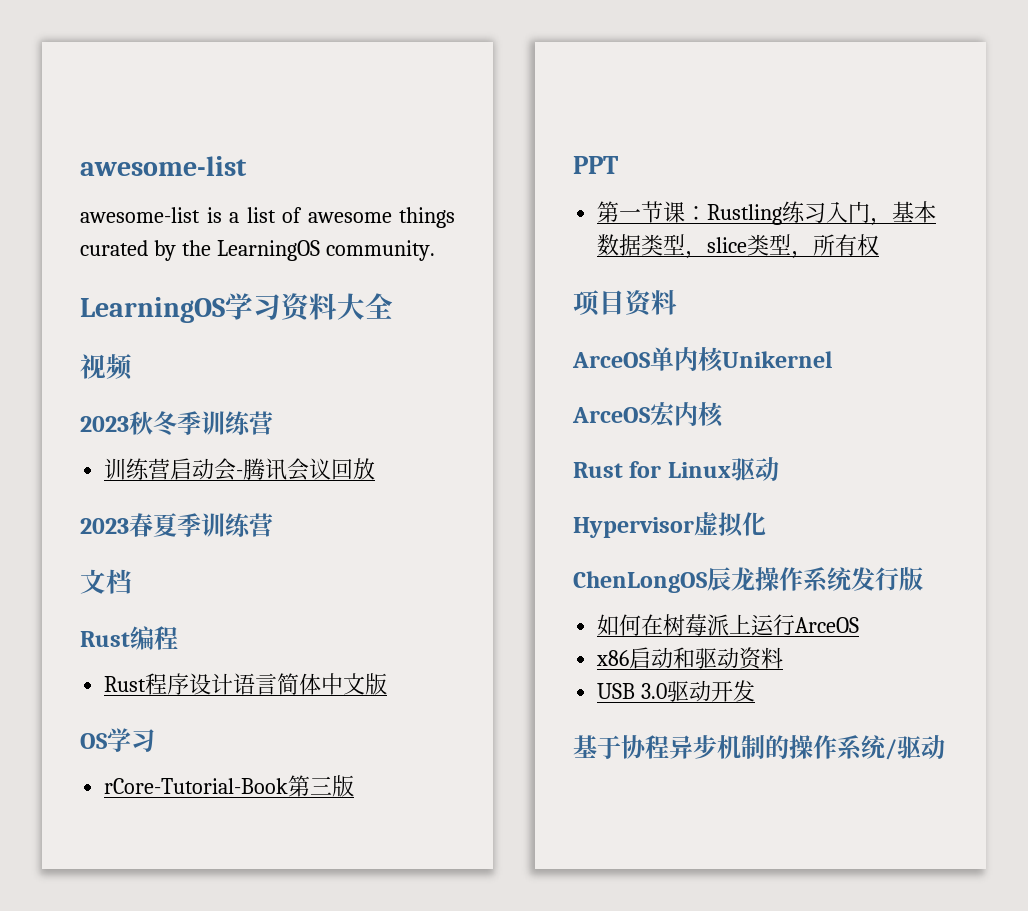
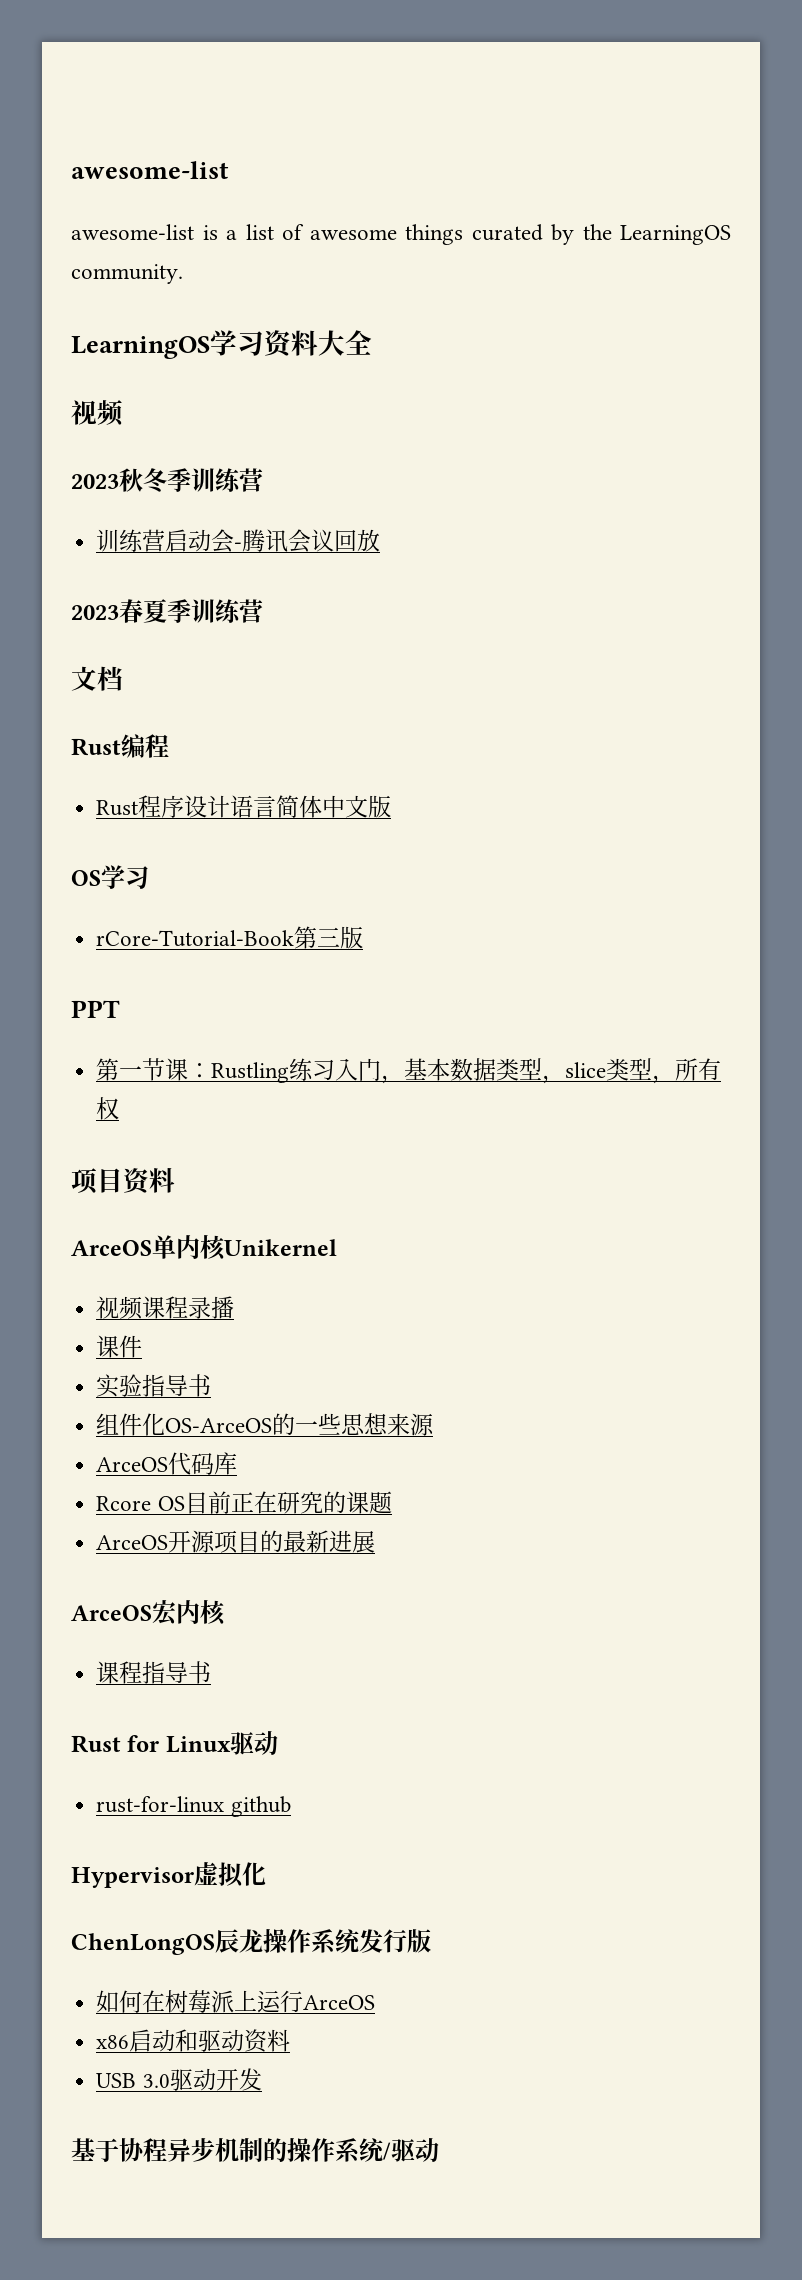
+ 视频课程录播
+ 课件
+ 实验指导书
+ 组件化OS-ArceOS的一些思想来源
+ ArceOS代码库
+ Rcore OS目前正在研究的课题
+ ArceOS开源项目的最新进展
+ 课程指导书
+ rust-for-linux github

